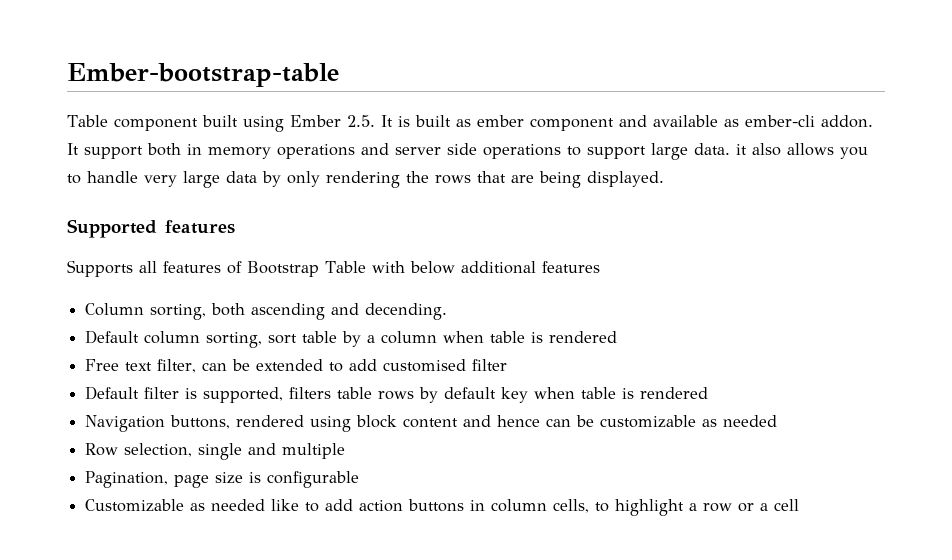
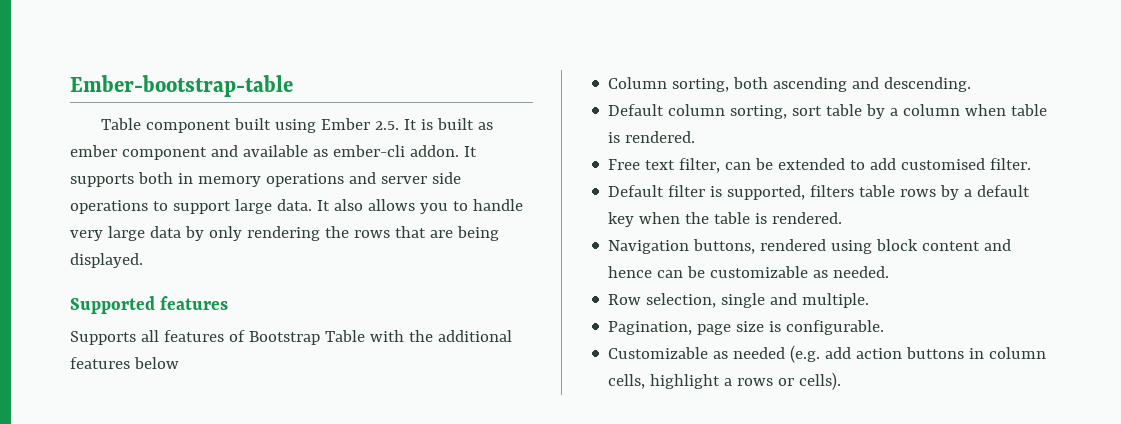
- It support both in memory operations and server side operations to support large data. it also allows you to handle very large data by only rendering the rows that are being displayed.
+ It supports both in memory operations and server side operations to support large data. It also allows you to handle very large data by only rendering the rows that are being displayed.
- Supports all features of Bootstrap Table with below additional features
+ Supports all features of Bootstrap Table with the additional features below
- Column sorting, both ascending and decending.
+ Column sorting, both ascending and descending.
- Default column sorting, sort table by a column when table is rendered
+ Default column sorting, sort table by a column when table is rendered.
- Free text filter, can be extended to add customised filter
+ Free text filter, can be extended to add customised filter.
- Default filter is supported, filters table rows by default key when table is rendered
+ Default filter is supported, filters table rows by a default key when the table is rendered.
- Navigation buttons, rendered using block content and hence can be customizable as needed
+ Navigation buttons, rendered using block content and hence can be customizable as needed.
- Row selection, single and multiple
+ Row selection, single and multiple.
- Pagination, page size is configurable
+ Pagination, page size is configurable.
- Customizable as needed like to add action buttons in column cells, to highlight a row or a cell
+ Customizable as needed (e.g. add action buttons in column cells, highlight a rows or cells).

